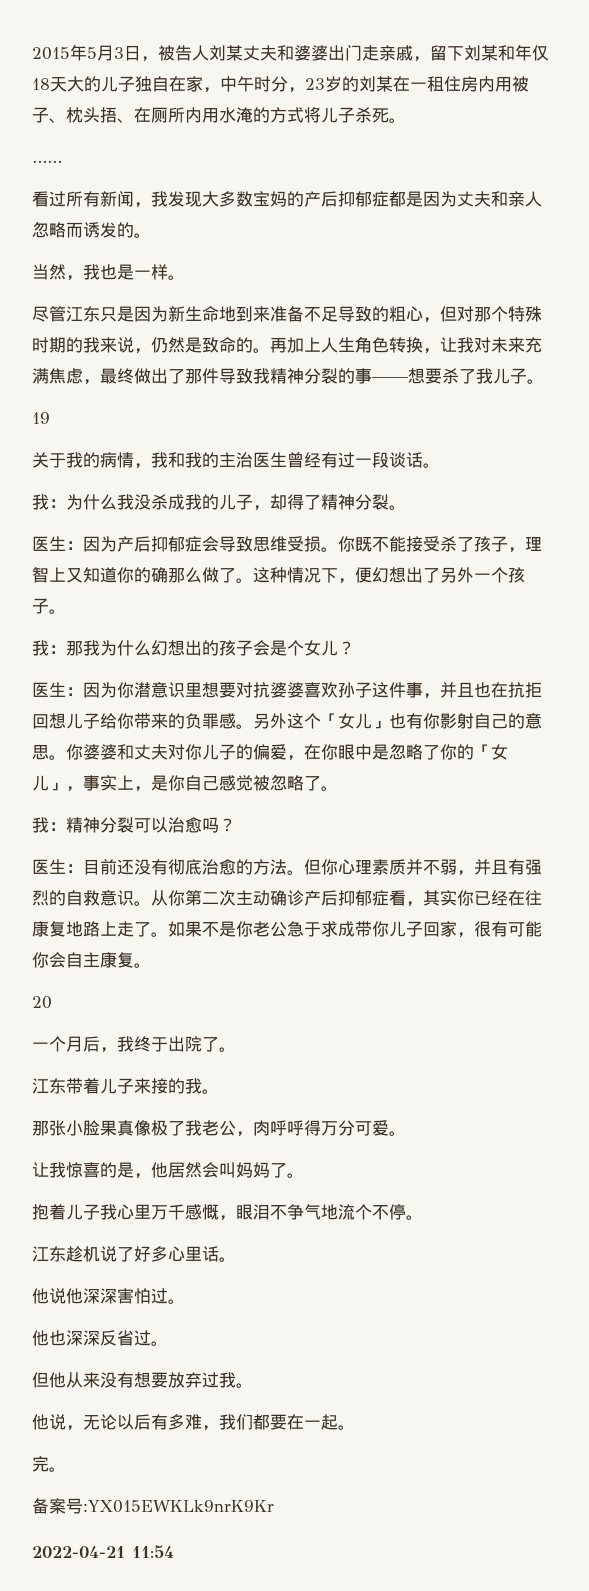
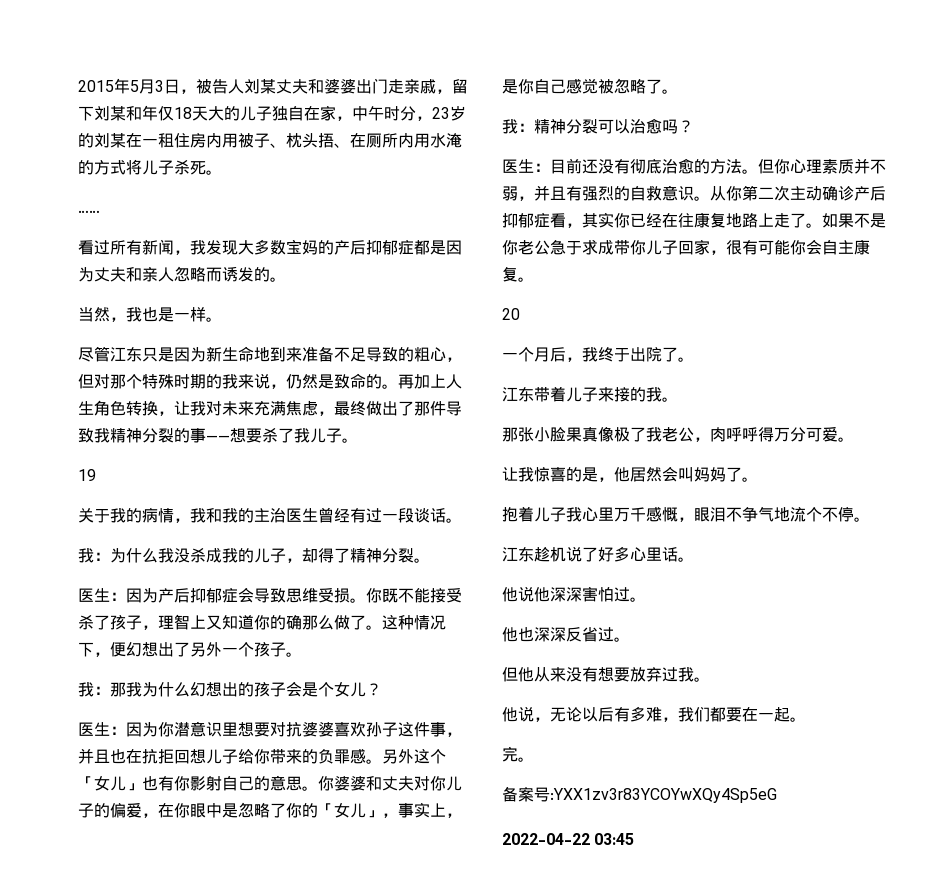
- 备案号:YX015EWKLk9nrK9Kr
- 2022-04-21 11:54
+ 备案号:YXX1zv3r83YCOYwXQy4Sp5eG
+ 2022-04-22 03:45

